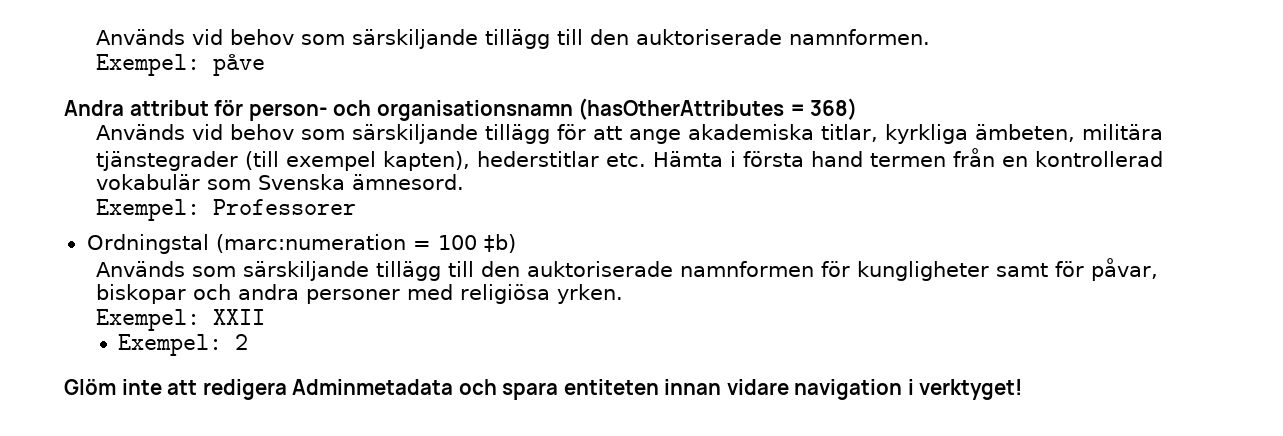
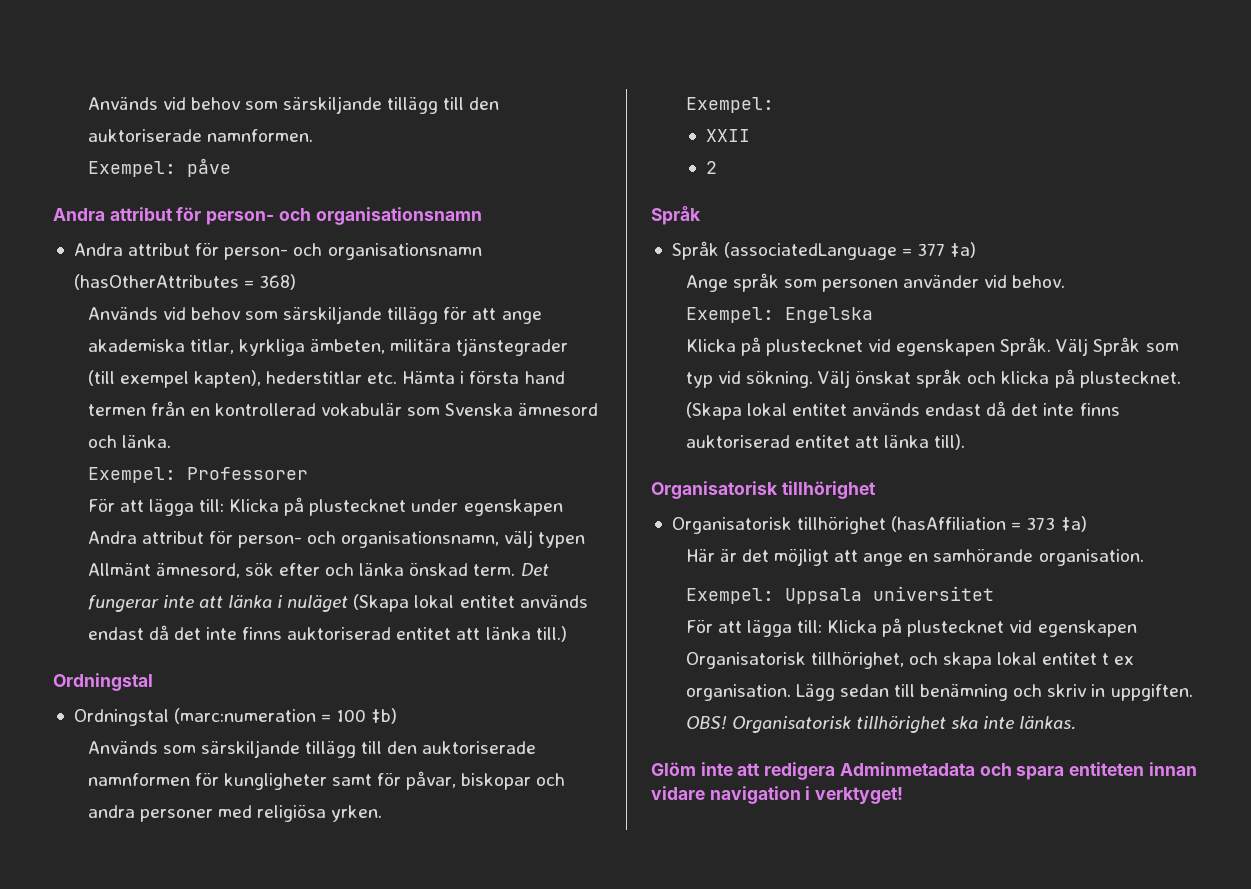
  Exempel: påve
+ Andra attribut för person- och organisationsnamn
- Används vid behov som särskiljande tillägg för att ange akademiska titlar, kyrkliga ämbeten, militära tjänstegrader (till exempel kapten), hederstitlar etc. Hämta i första hand termen från en kontrollerad vokabulär som Svenska ämnesord.
+ Används vid behov som särskiljande tillägg för att ange akademiska titlar, kyrkliga ämbeten, militära tjänstegrader (till exempel kapten), hederstitlar etc. Hämta i första hand termen från en kontrollerad vokabulär som Svenska ämnesord och länka.
+ För att lägga till: Klicka på plustecknet under egenskapen Andra attribut för person- och organisationsnamn, välj typen Allmänt ämnesord, sök efter och länka önskad term. Det fungerar inte att länka i nuläget (Skapa lokal entitet används endast då det inte finns auktoriserad entitet att länka till.)
+ Ordningstal
  Används som särskiljande tillägg till den auktoriserade namnformen för kungligheter samt för påvar, biskopar och andra personer med religiösa yrken.
- Exempel: XXII
+ Exempel:
+ XXII
- Exempel: 2
+ 2
+ Språk
+ Språk (associatedLanguage = 377 ‡a)
+ Ange språk som personen använder vid behov.
+ Exempel: Engelska
+ Klicka på plustecknet vid egenskapen Språk. Välj Språk som typ vid sökning. Välj önskat språk och klicka på plustecknet. (Skapa lokal entitet används endast då det inte finns auktoriserad entitet att länka till).
+ Organisatorisk tillhörighet
+ Organisatorisk tillhörighet (hasAffiliation = 373 ‡a)
+ Här är det möjligt att ange en samhörande organisation.
+ Exempel: Uppsala universitet
+ För att lägga till: Klicka på plustecknet vid egenskapen Organisatorisk tillhörighet, och skapa lokal entitet t ex organisation. Lägg sedan till benämning och skriv in uppgiften. OBS! Organisatorisk tillhörighet ska inte länkas.

